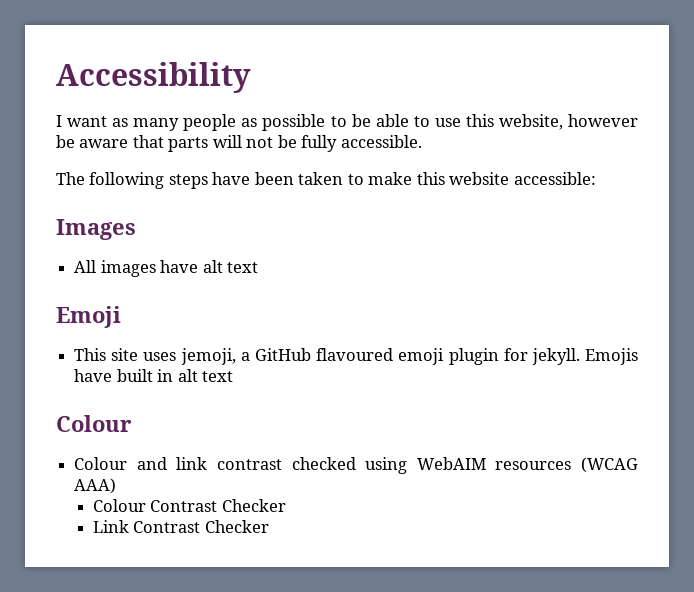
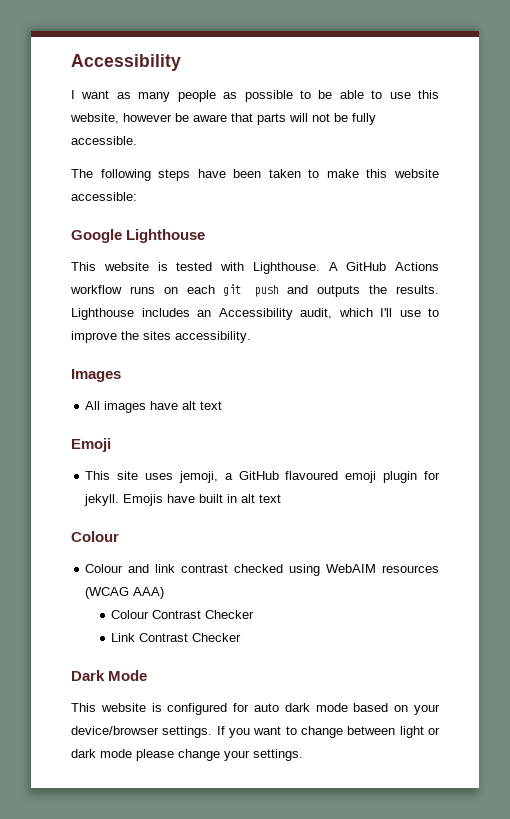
+ Google Lighthouse
+ This website is tested with Lighthouse. A GitHub Actions workflow runs on each git push and outputs the results. Lighthouse includes an Accessibility audit, which I'll use to improve the sites accessibility.
+ Dark Mode
+ This website is configured for auto dark mode based on your device/browser settings. If you want to change between light or dark mode please change your settings.

